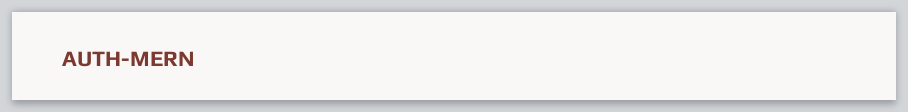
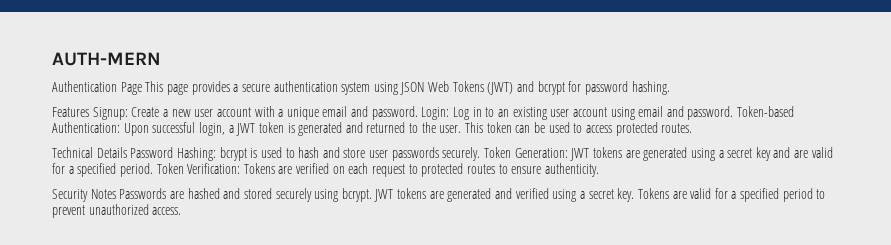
+ Authentication Page This page provides a secure authentication system using JSON Web Tokens (JWT) and bcrypt for password hashing.
+ Features Signup: Create a new user account with a unique email and password. Login: Log in to an existing user account using email and password. Token-based Authentication: Upon successful login, a JWT token is generated and returned to the user. This token can be used to access protected routes.
+ Technical Details Password Hashing: bcrypt is used to hash and store user passwords securely. Token Generation: JWT tokens are generated using a secret key and are valid for a specified period. Token Verification: Tokens are verified on each request to protected routes to ensure authenticity.
+ Security Notes Passwords are hashed and stored securely using bcrypt. JWT tokens are generated and verified using a secret key. Tokens are valid for a specified period to prevent unauthorized access.

